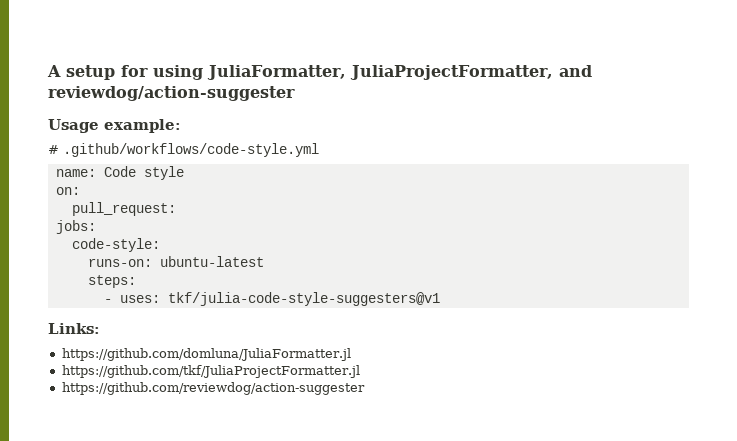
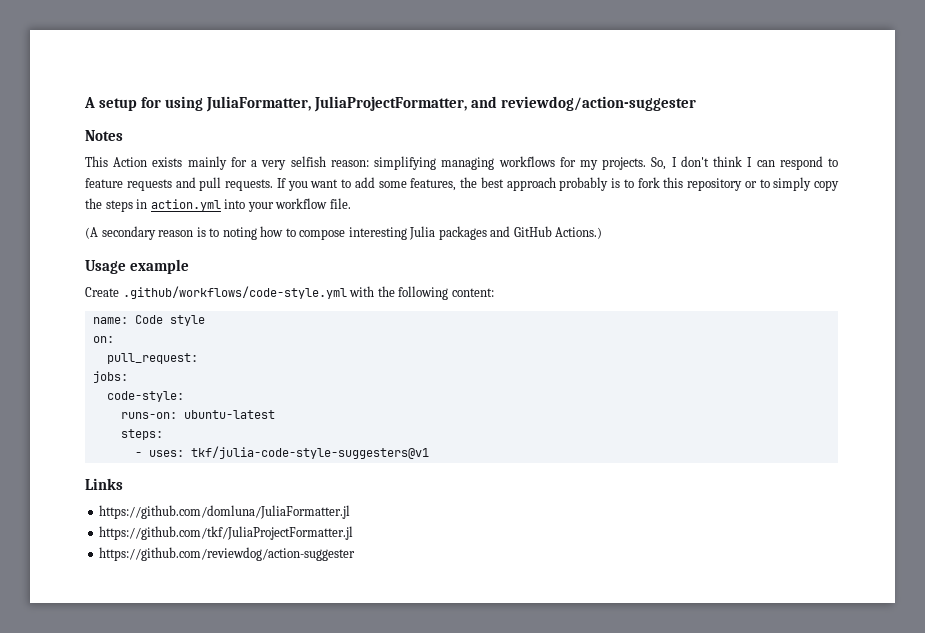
+ Notes
+ This Action exists mainly for a very selfish reason: simplifying managing workflows for my projects. So, I don't think I can respond to feature requests and pull requests. If you want to add some features, the best approach probably is to fork this repository or to simply copy the steps in action.yml into your workflow file.
+ (A secondary reason is to noting how to compose interesting Julia packages and GitHub Actions.)
- Usage example:
- # .github/workflows/code-style.yml
+ Usage example
+ Create .github/workflows/code-style.yml with the following content:
- Links:
+ Links

